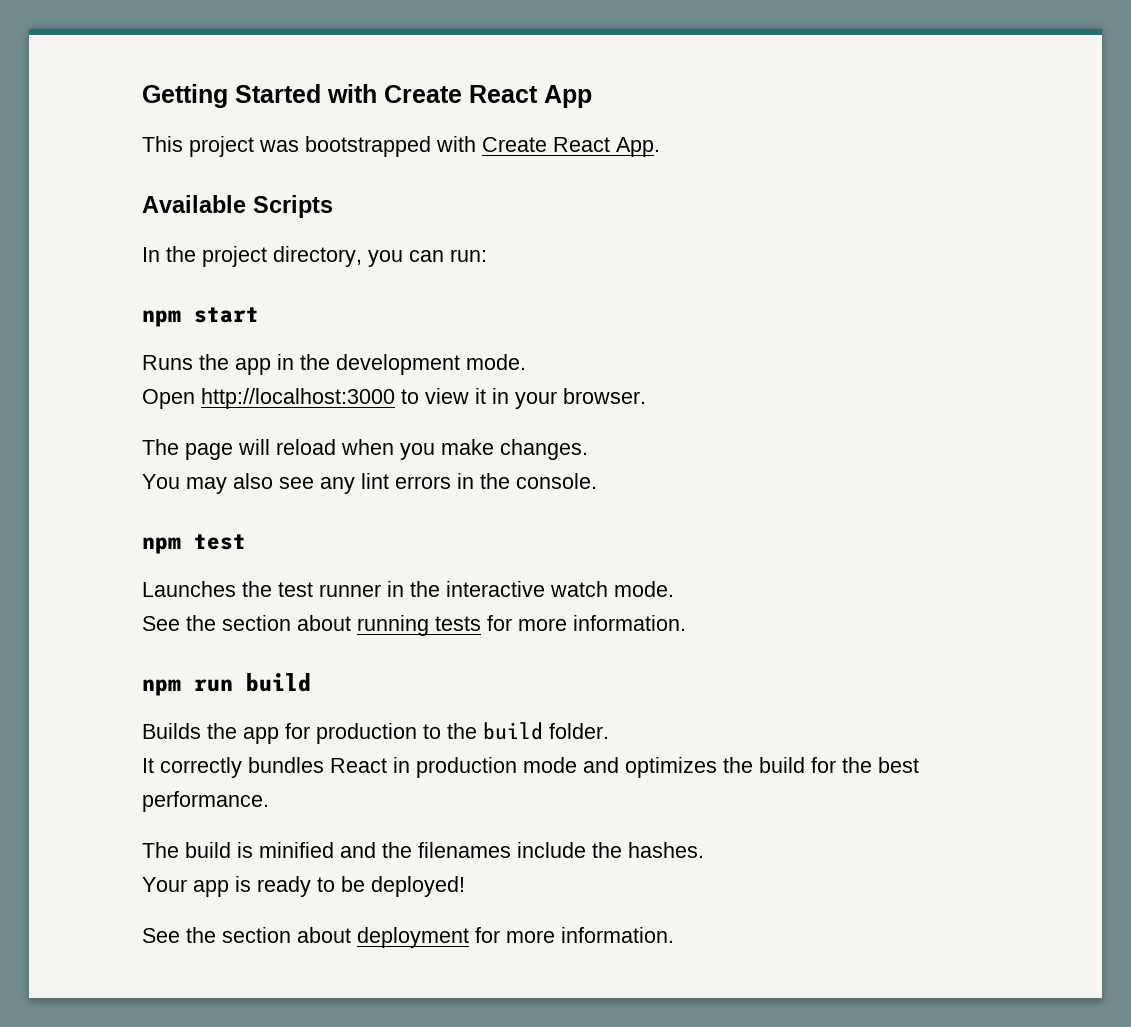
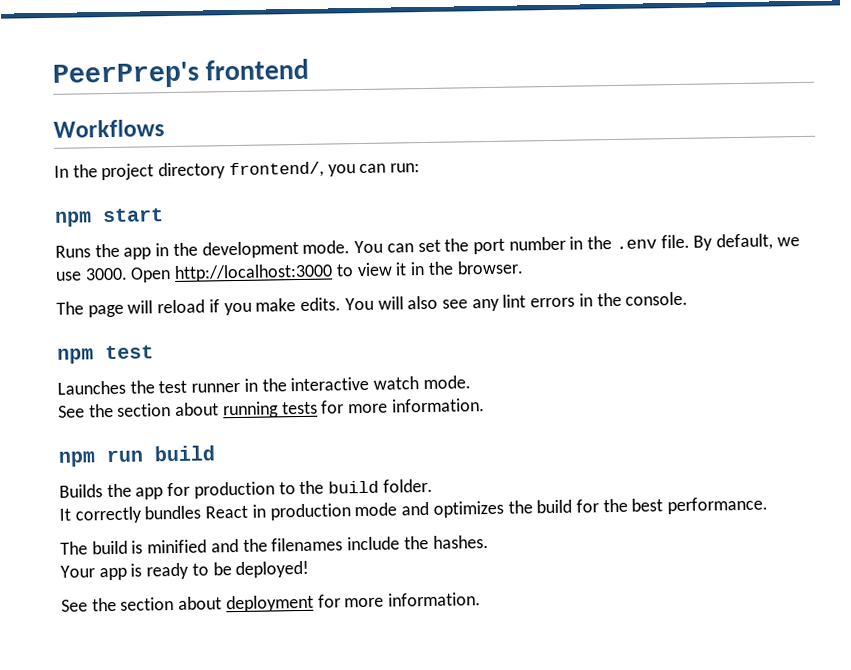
- Getting Started with Create React App
- This project was bootstrapped with Create React App.
- Available Scripts
+ PeerPrep's frontend
+ Workflows
- In the project directory, you can run:
+ In the project directory frontend/, you can run:
- Runs the app in the development mode.
- Open http://localhost:3000 to view it in your browser.
+ Runs the app in the development mode. You can set the port number in the .env file. By default, we use 3000. Open http://localhost:3000 to view it in the browser.
- The page will reload when you make changes.
- You may also see any lint errors in the console.
+ The page will reload if you make edits. You will also see any lint errors in the console.

